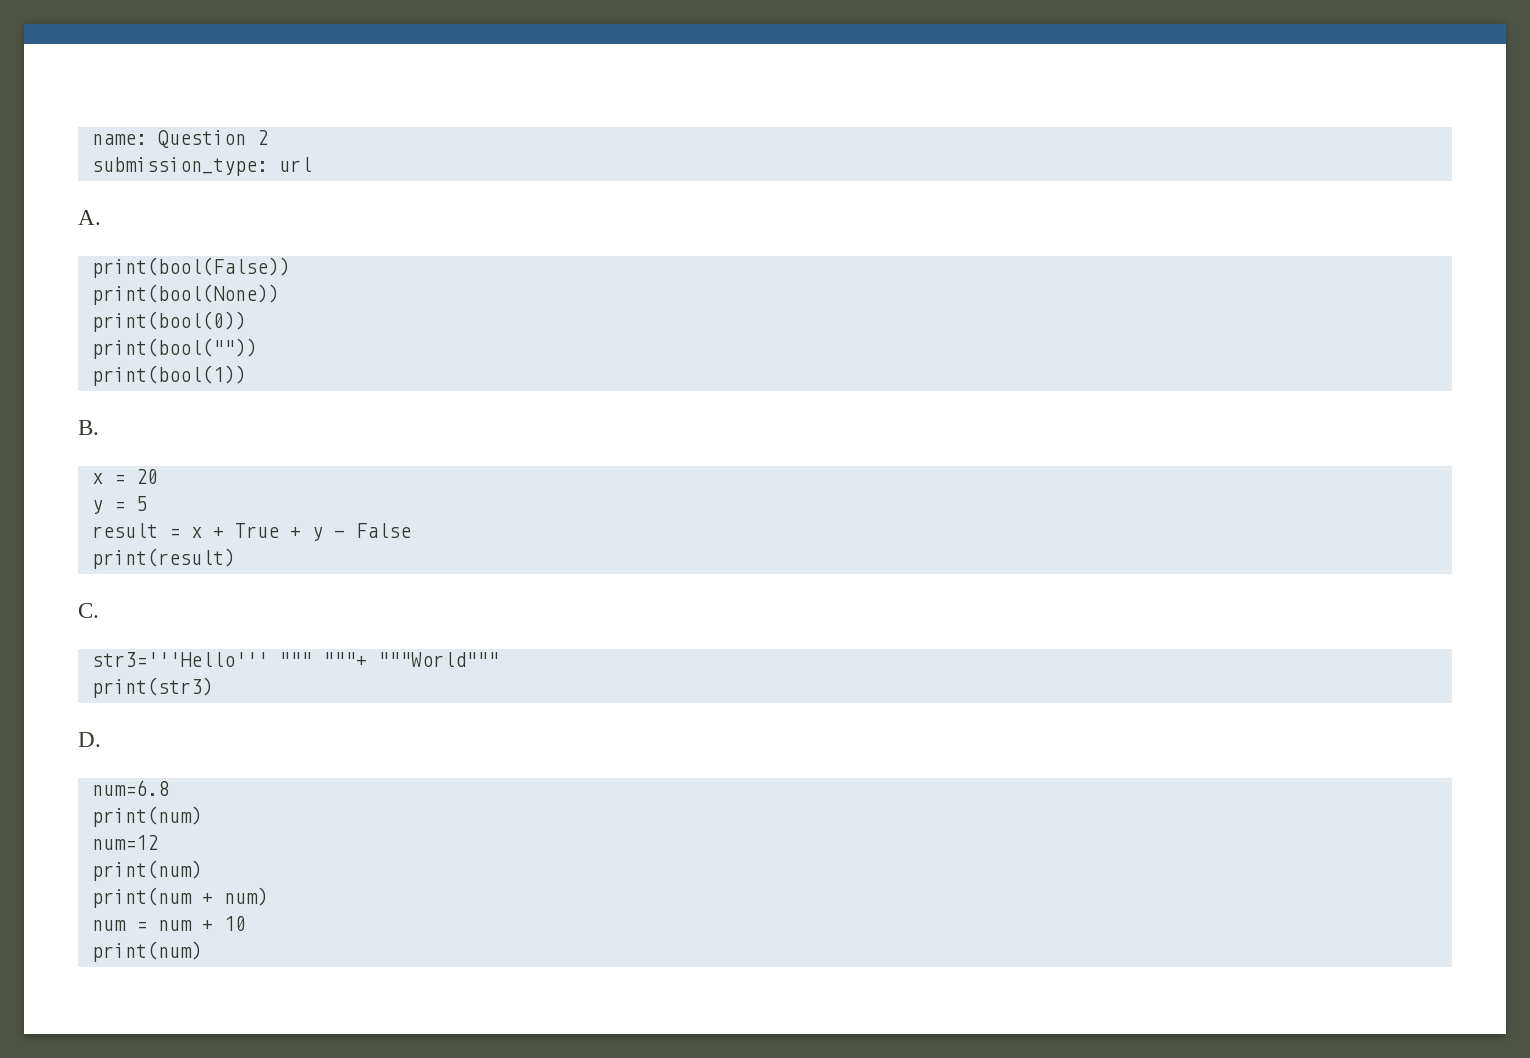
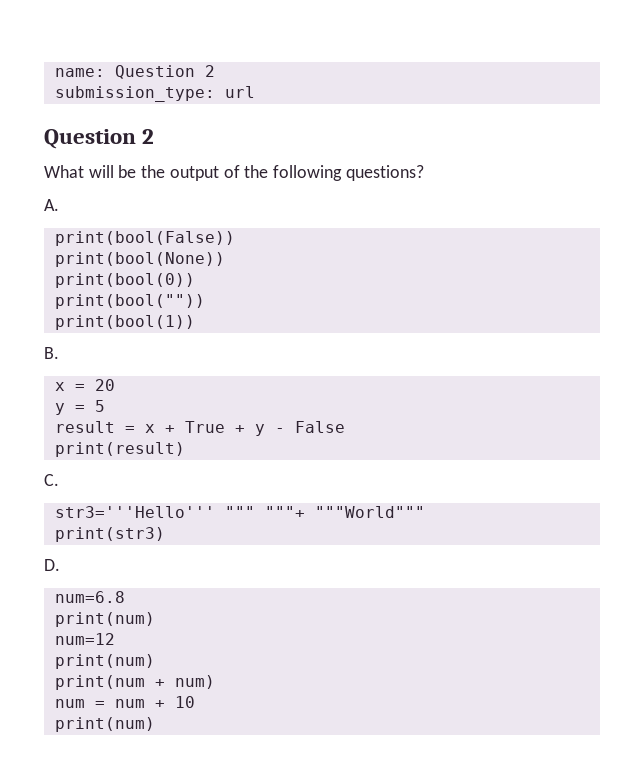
  submission_type: url
+ Question 2
+ What will be the output of the following questions?

